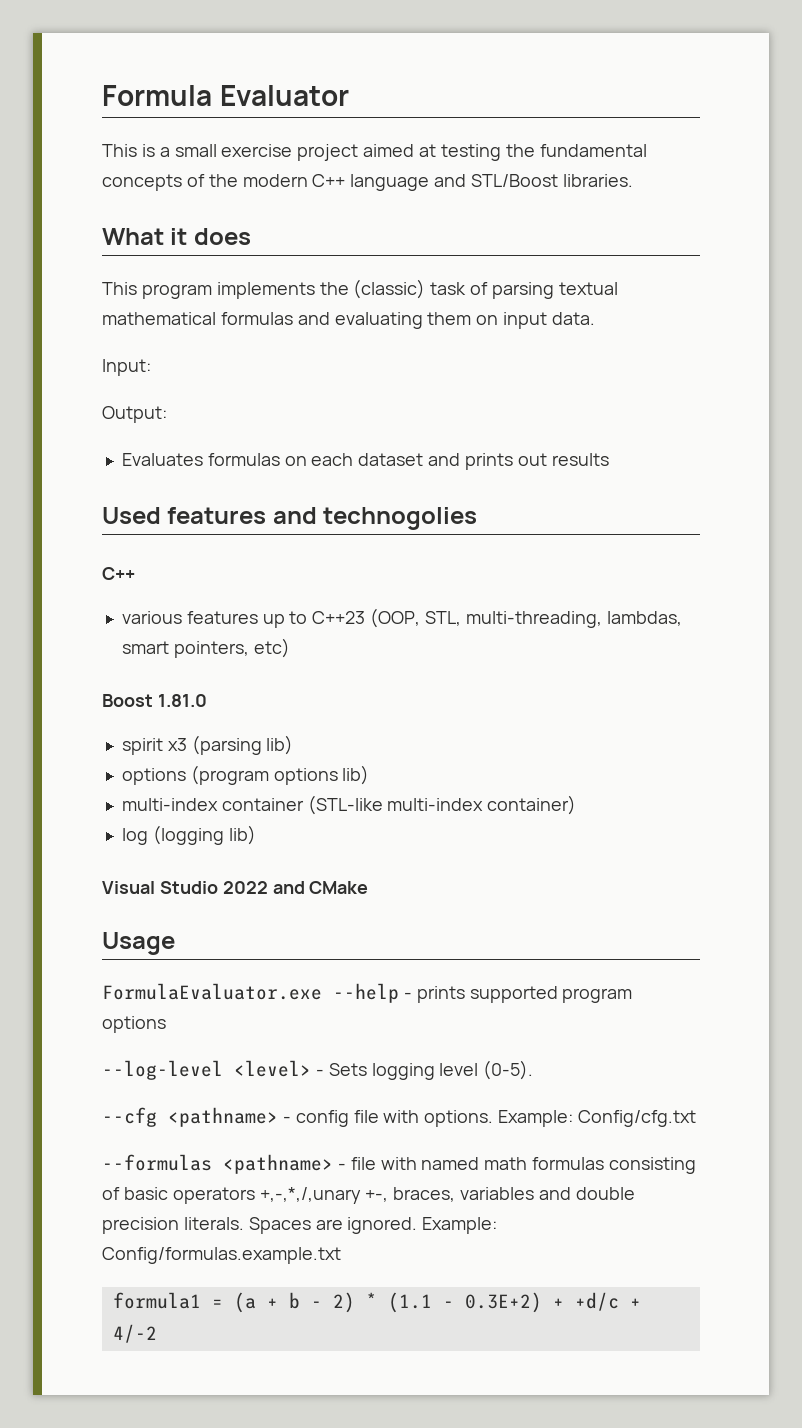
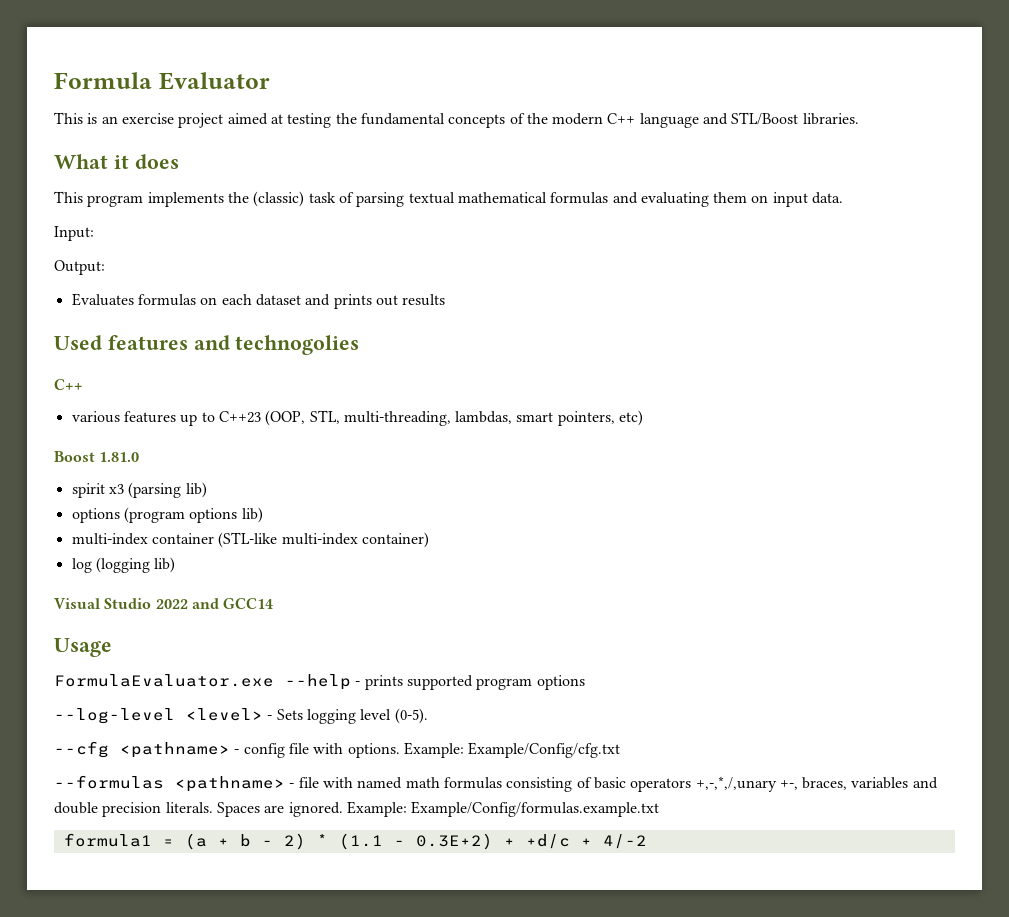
- This is a small exercise project aimed at testing the fundamental concepts of the modern C++ language and STL/Boost libraries.
+ This is an exercise project aimed at testing the fundamental concepts of the modern C++ language and STL/Boost libraries.
- Visual Studio 2022 and CMake
+ Visual Studio 2022 and GCC14
- Example: Config/cfg.txt
+ Example: Example/Config/cfg.txt
- Example: Config/formulas.example.txt
+ Example: Example/Config/formulas.example.txt

